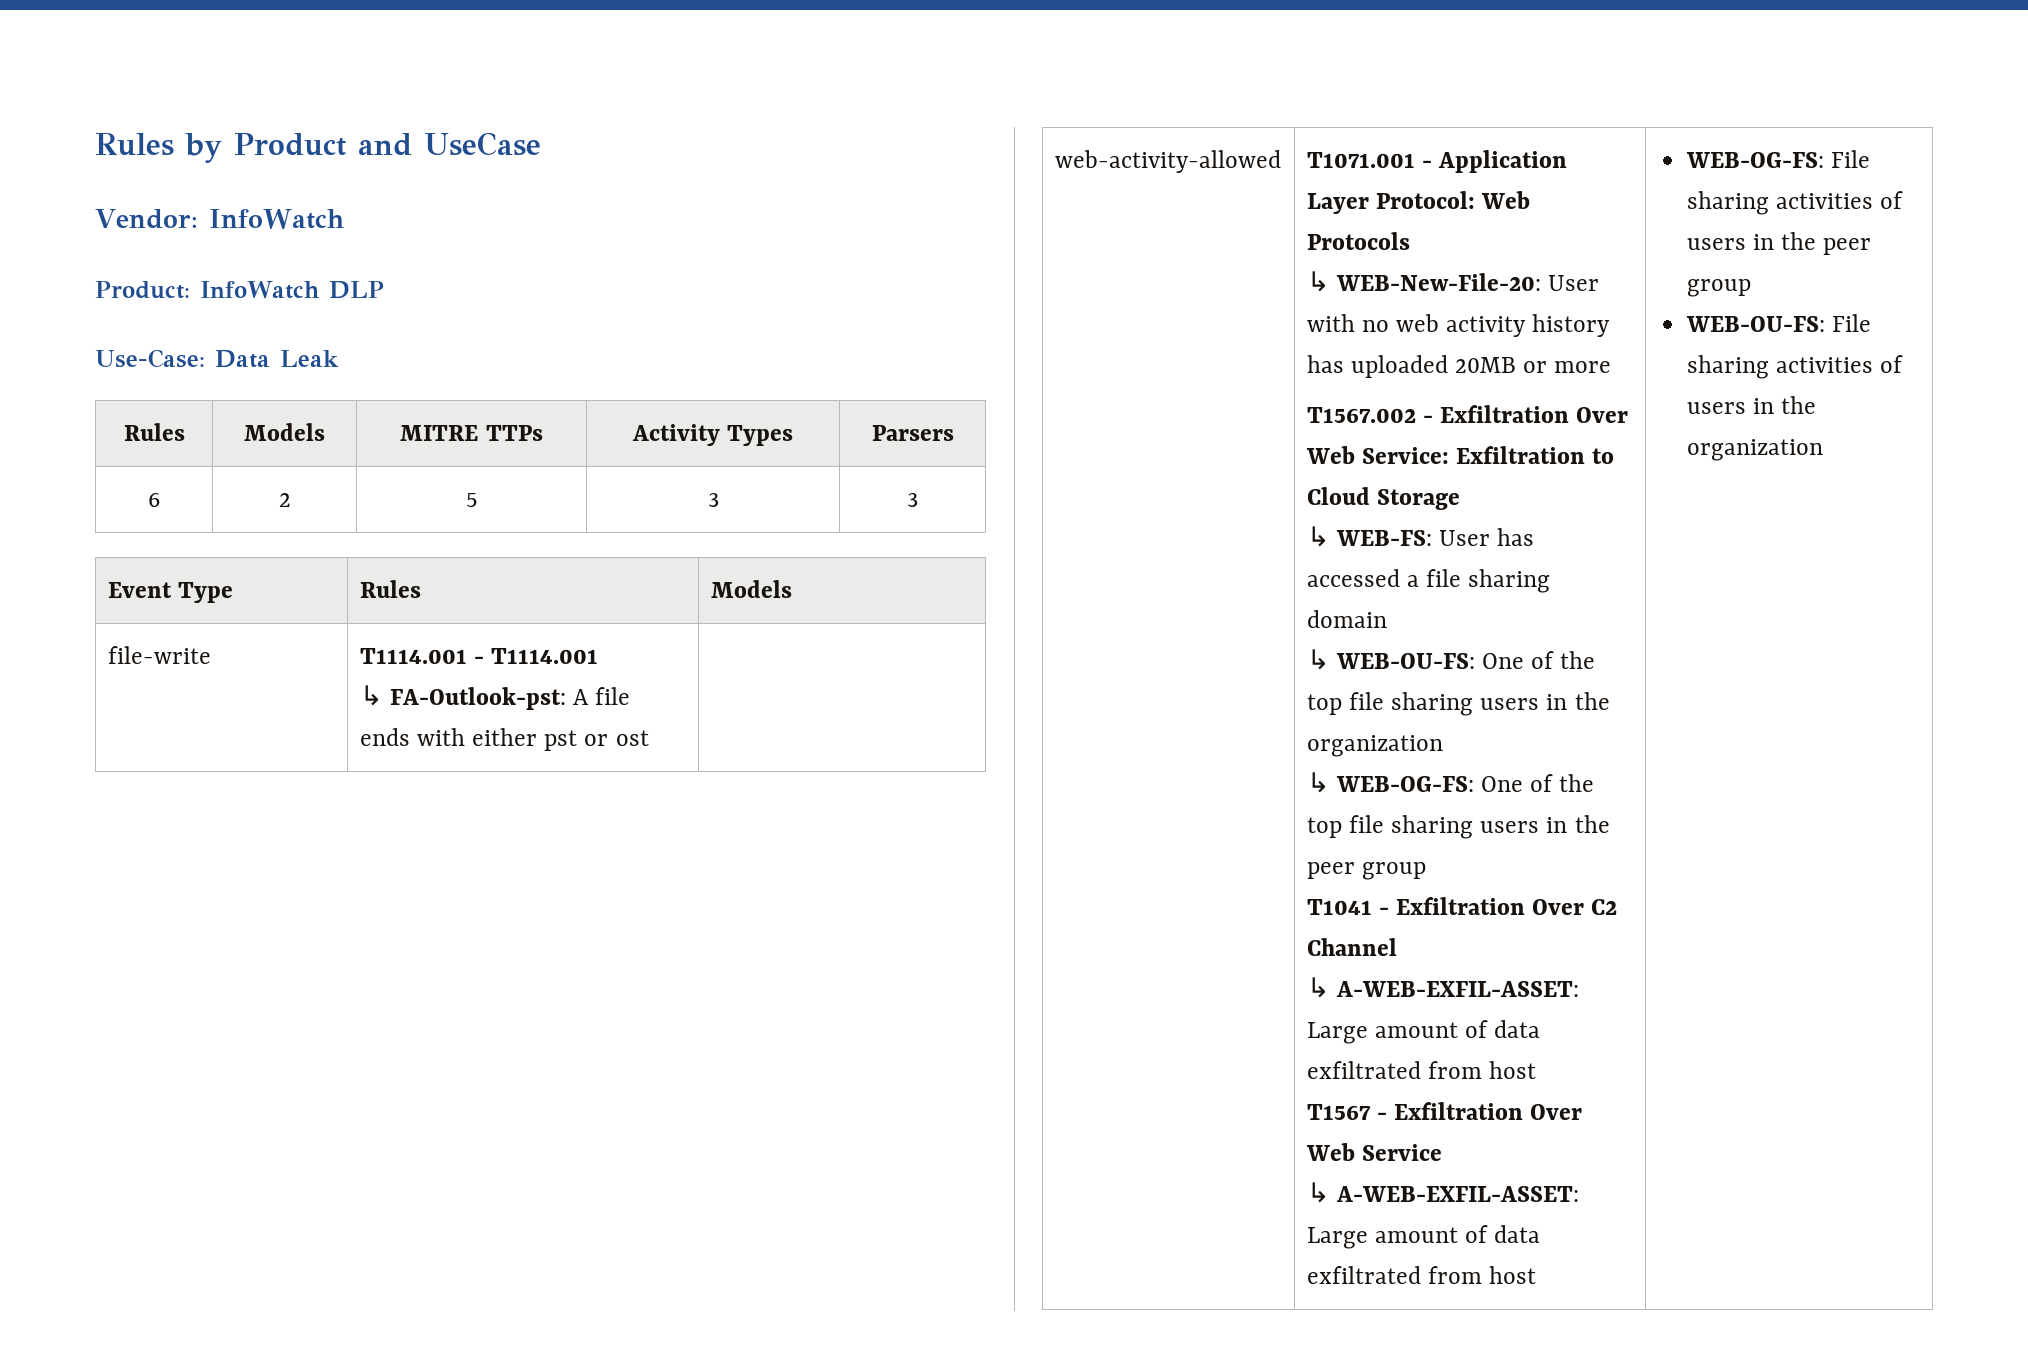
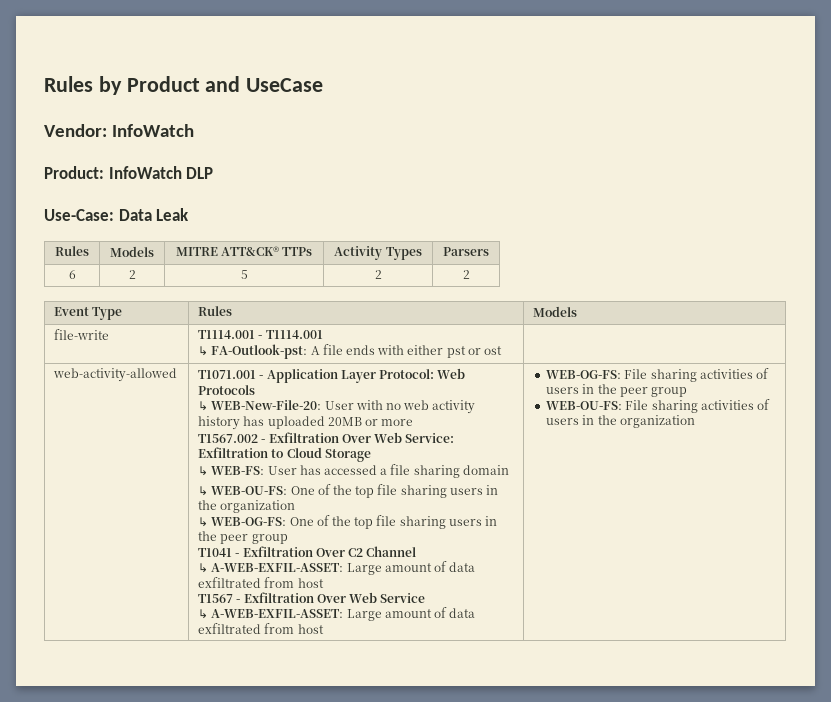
- Rules | Models | MITRE TTPs | Activity Types | Parsers
+ Rules | Models | MITRE ATT&CK® TTPs | Activity Types | Parsers
- 6 | 2 | 5 | 3 | 3
+ 6 | 2 | 5 | 2 | 2

